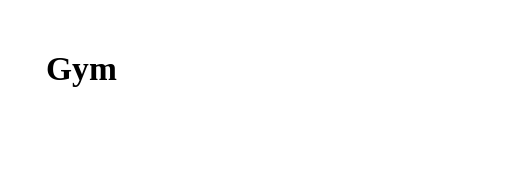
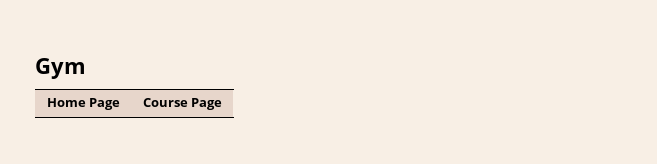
+ Home Page | Course Page

